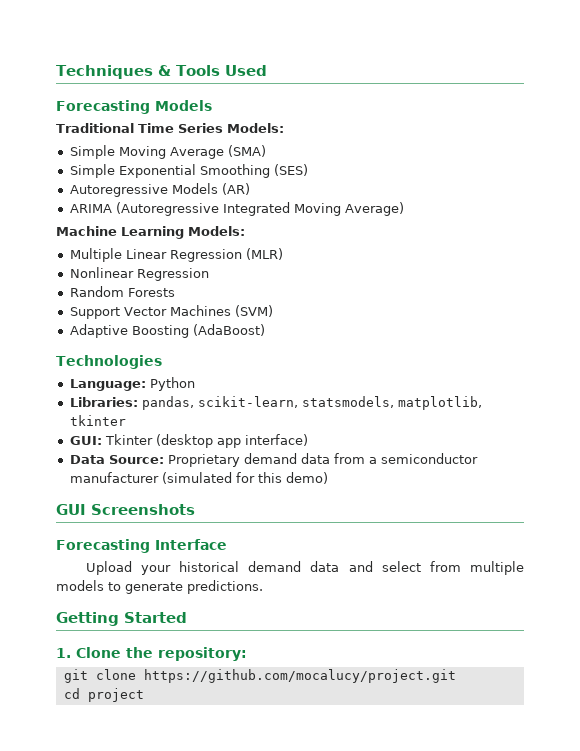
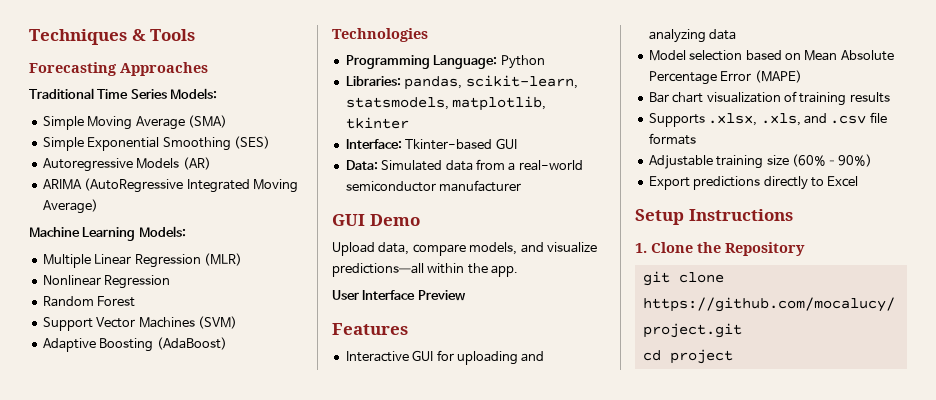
- Techniques & Tools Used
- Forecasting Models
+ Techniques & Tools
+ Forecasting Approaches
- ARIMA (Autoregressive Integrated Moving Average)
+ ARIMA (AutoRegressive Integrated Moving Average)
- Random Forests
+ Random Forest
- Language: Python
+ Programming Language: Python
- GUI: Tkinter (desktop app interface)
- Data Source: Proprietary demand data from a semiconductor manufacturer (simulated for this demo)
- GUI Screenshots
- Forecasting Interface
- Upload your historical demand data and select from multiple models to generate predictions.
- Getting Started
+ Interface: Tkinter-based GUI
+ Data: Simulated data from a real-world semiconductor manufacturer
+ GUI Demo
+ Upload data, compare models, and visualize predictions—all within the app.
+ User Interface Preview
+ Features
+ Interactive GUI for uploading and analyzing data
+ Model selection based on Mean Absolute Percentage Error (MAPE)
+ Bar chart visualization of training results
+ Supports .xlsx, .xls, and .csv file formats
+ Adjustable training size (60%–90%)
+ Export predictions directly to Excel
+ Setup Instructions
- 1. Clone the repository:
+ 1. Clone the Repository

